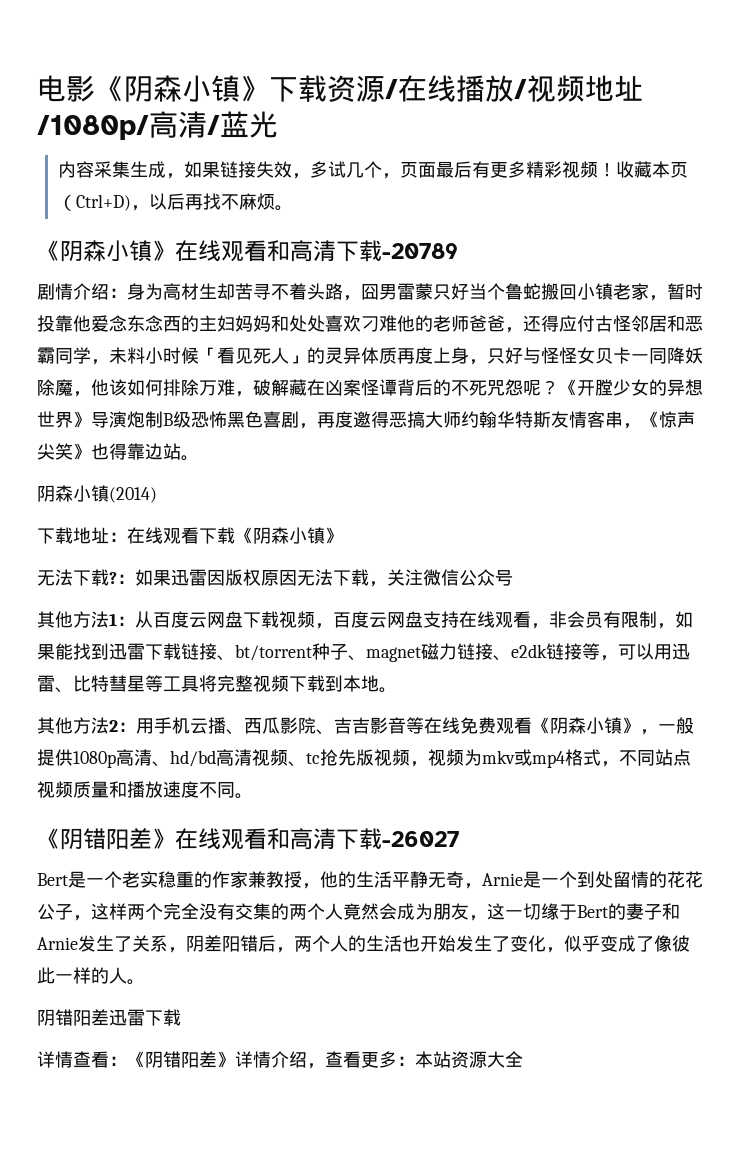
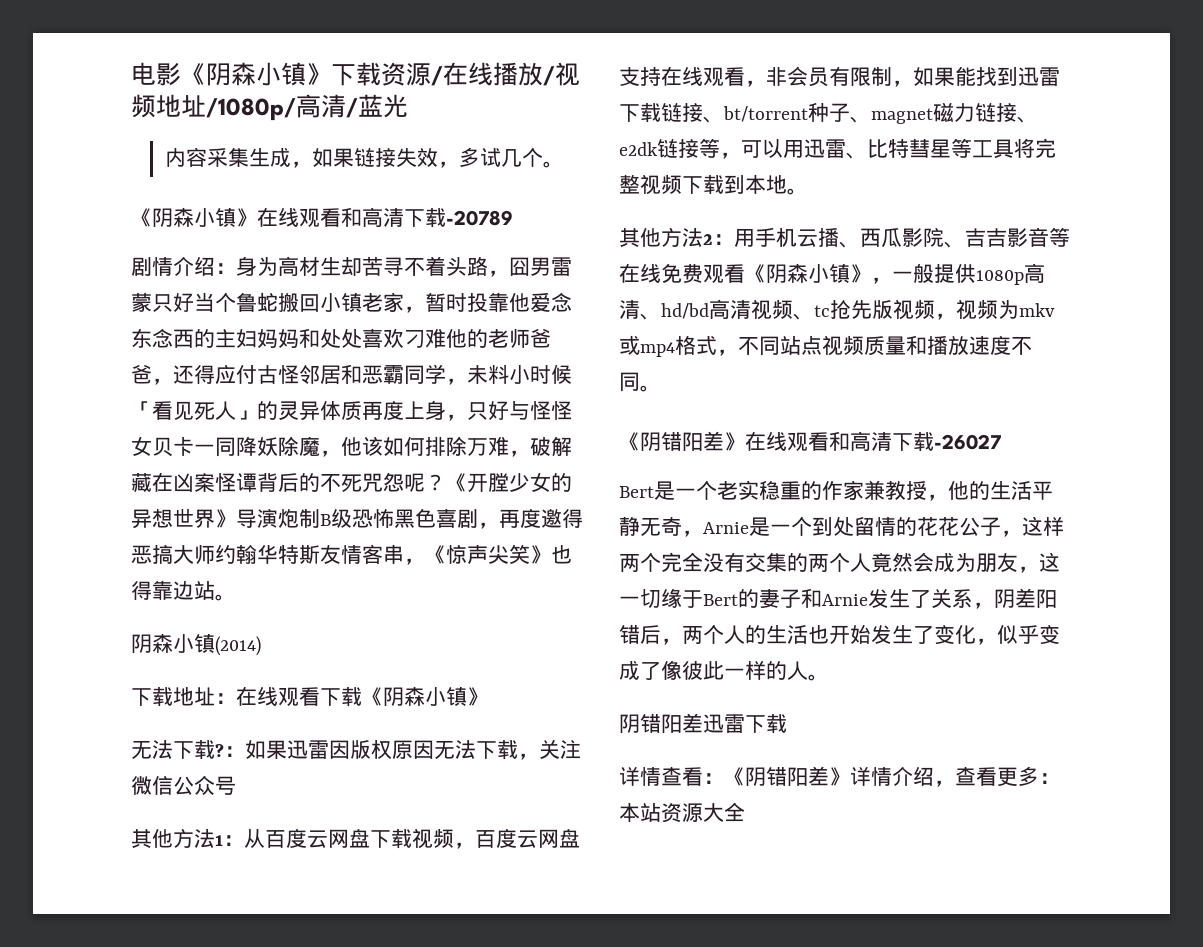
- 内容采集生成，如果链接失效，多试几个，页面最后有更多精彩视频！收藏本页（Ctrl+D)，以后再找不麻烦。
+ 内容采集生成，如果链接失效，多试几个。

